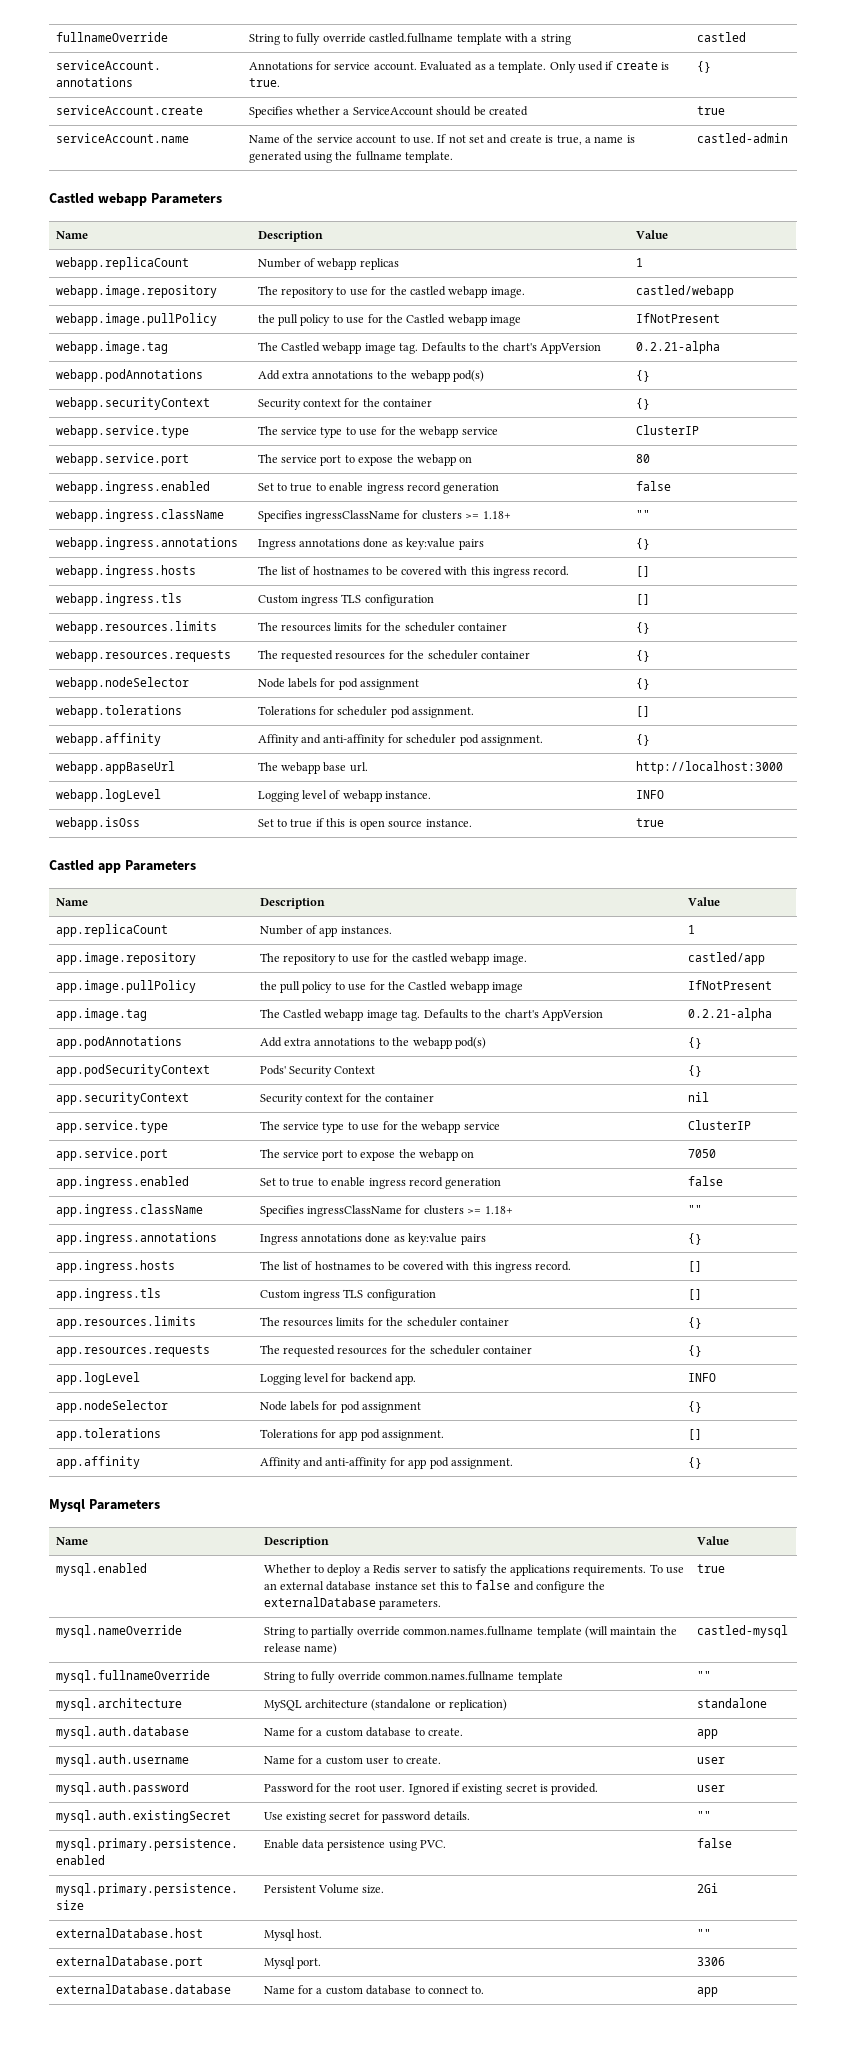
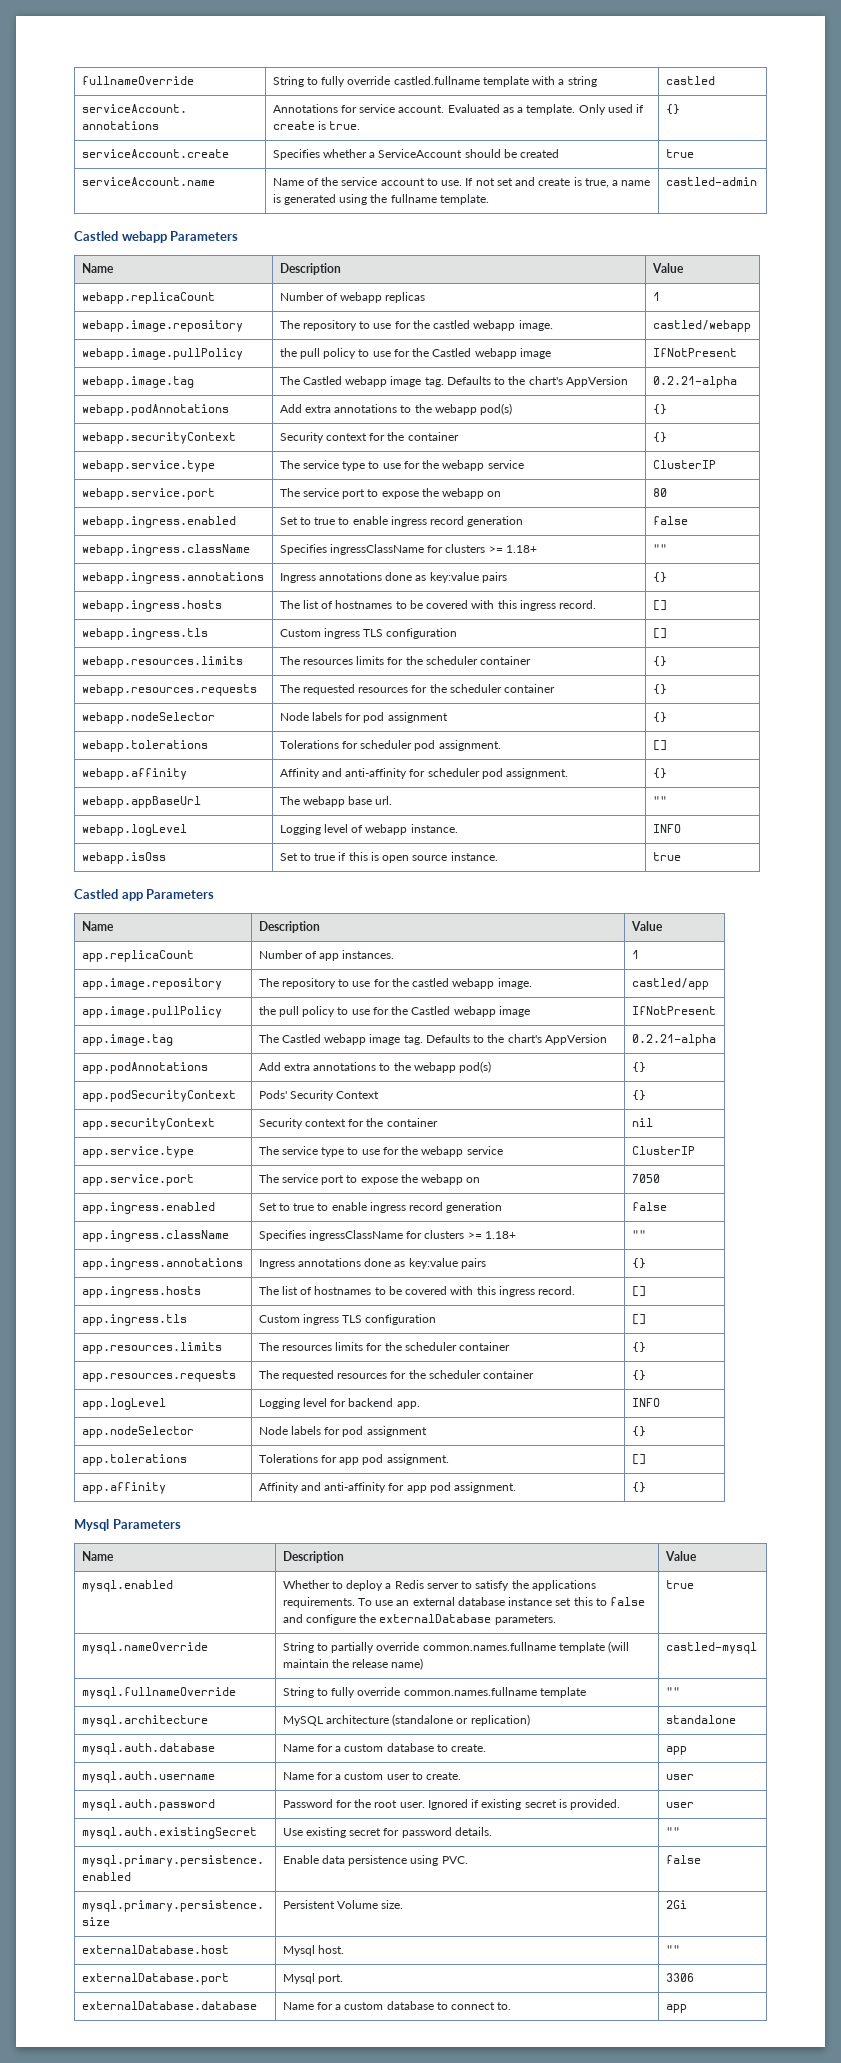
- webapp.appBaseUrl | The webapp base url. | http://localhost:3000
+ webapp.appBaseUrl | The webapp base url. | ""

